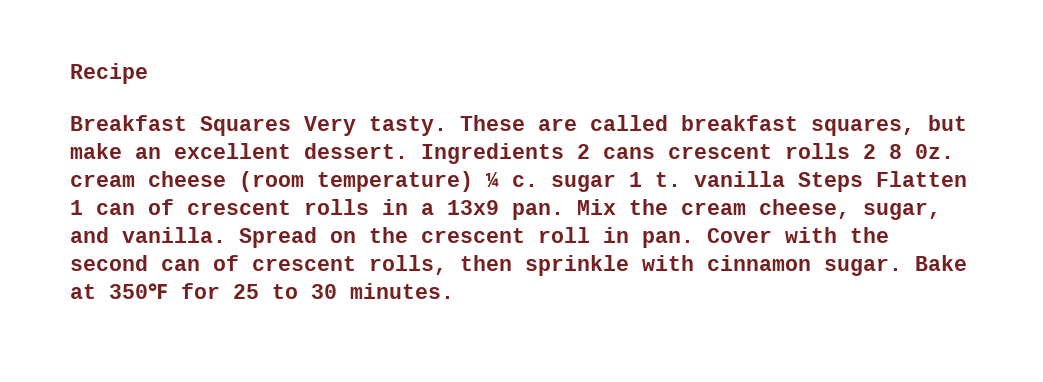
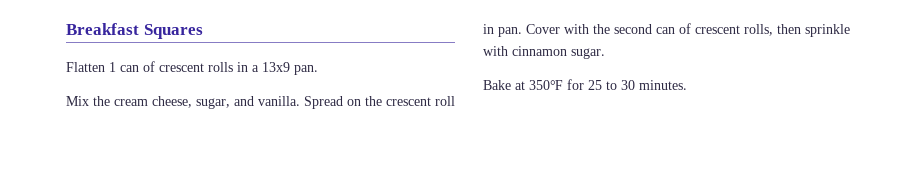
- Recipe
- Breakfast Squares Very tasty. These are called breakfast squares, but make an excellent dessert. Ingredients 2 cans crescent rolls 2 8 0z. cream cheese (room temperature) ¼ c. sugar 1 t. vanilla Steps Flatten 1 can of crescent rolls in a 13x9 pan. Mix the cream cheese, sugar, and vanilla.
+ Breakfast Squares
+ Flatten 1 can of crescent rolls in a 13x9 pan.
+ Mix the cream cheese, sugar, and vanilla.
- Cover with the second can of crescent rolls, then sprinkle with cinnamon sugar. Bake at 350℉ for 25 to 30 minutes.
+ Cover with the second can of crescent rolls, then sprinkle with cinnamon sugar.
+ Bake at 350℉ for 25 to 30 minutes.

